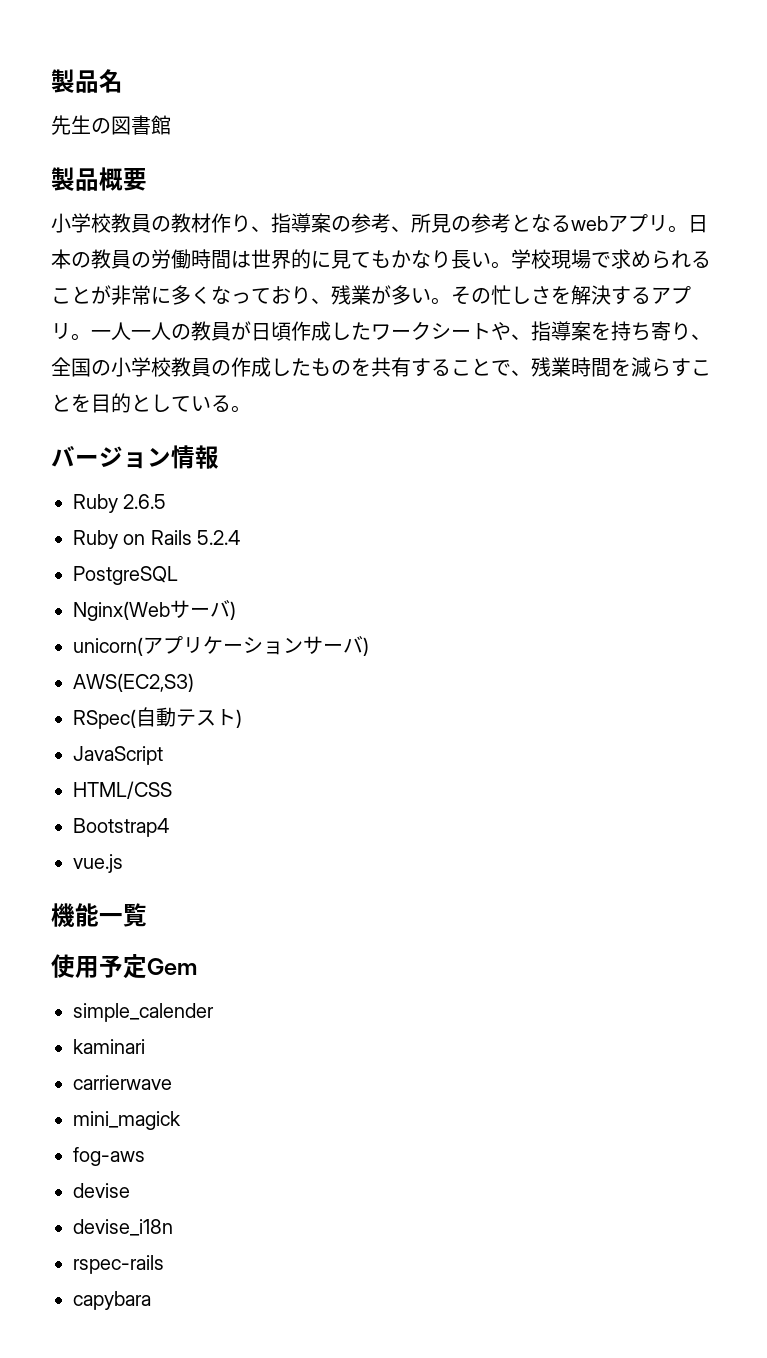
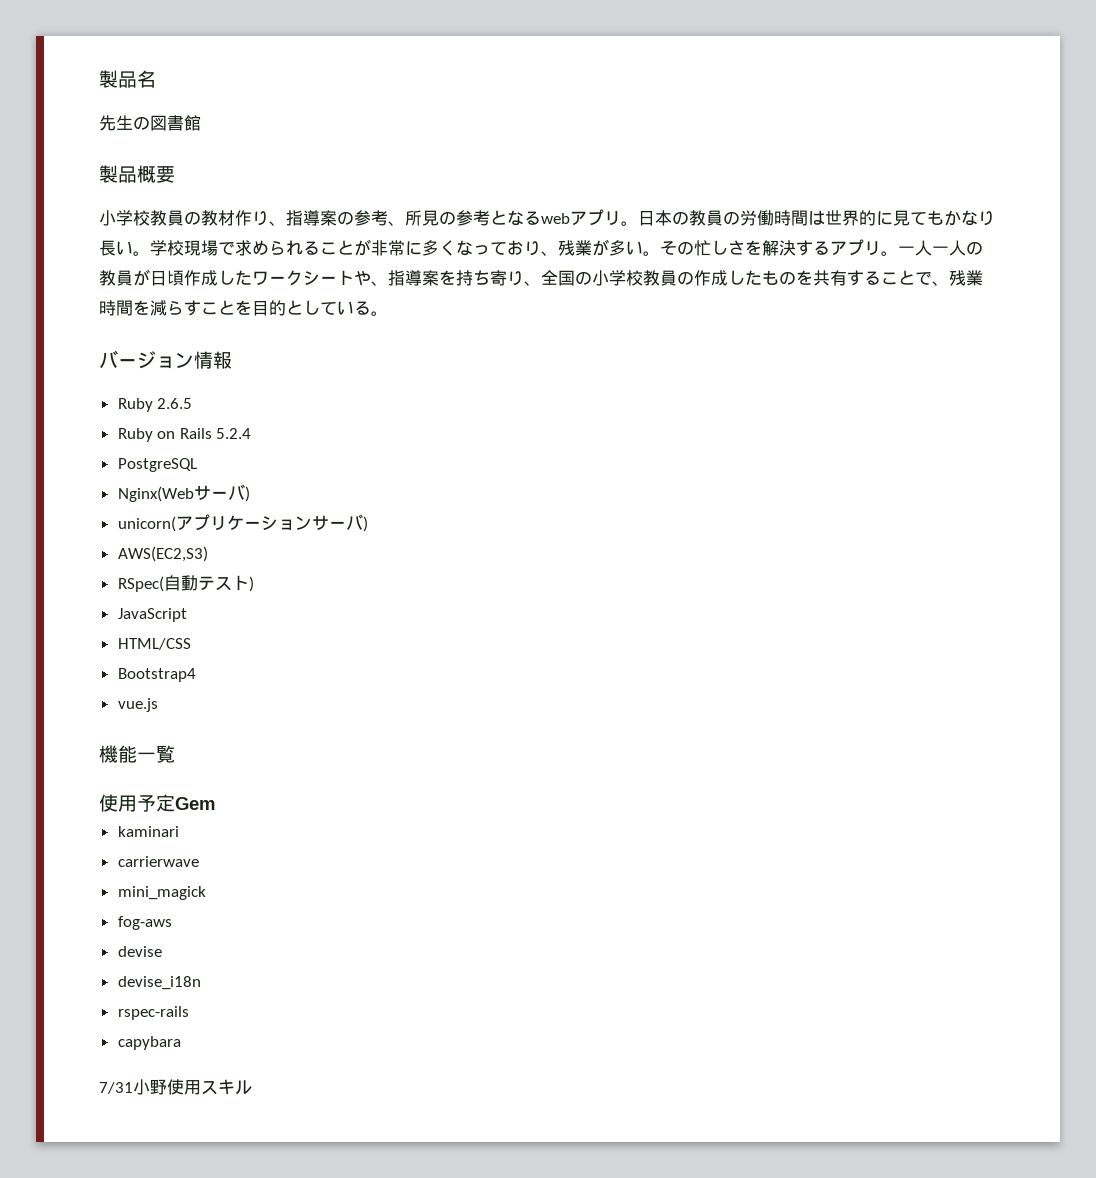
- simple_calender
+ 7/31小野使用スキル

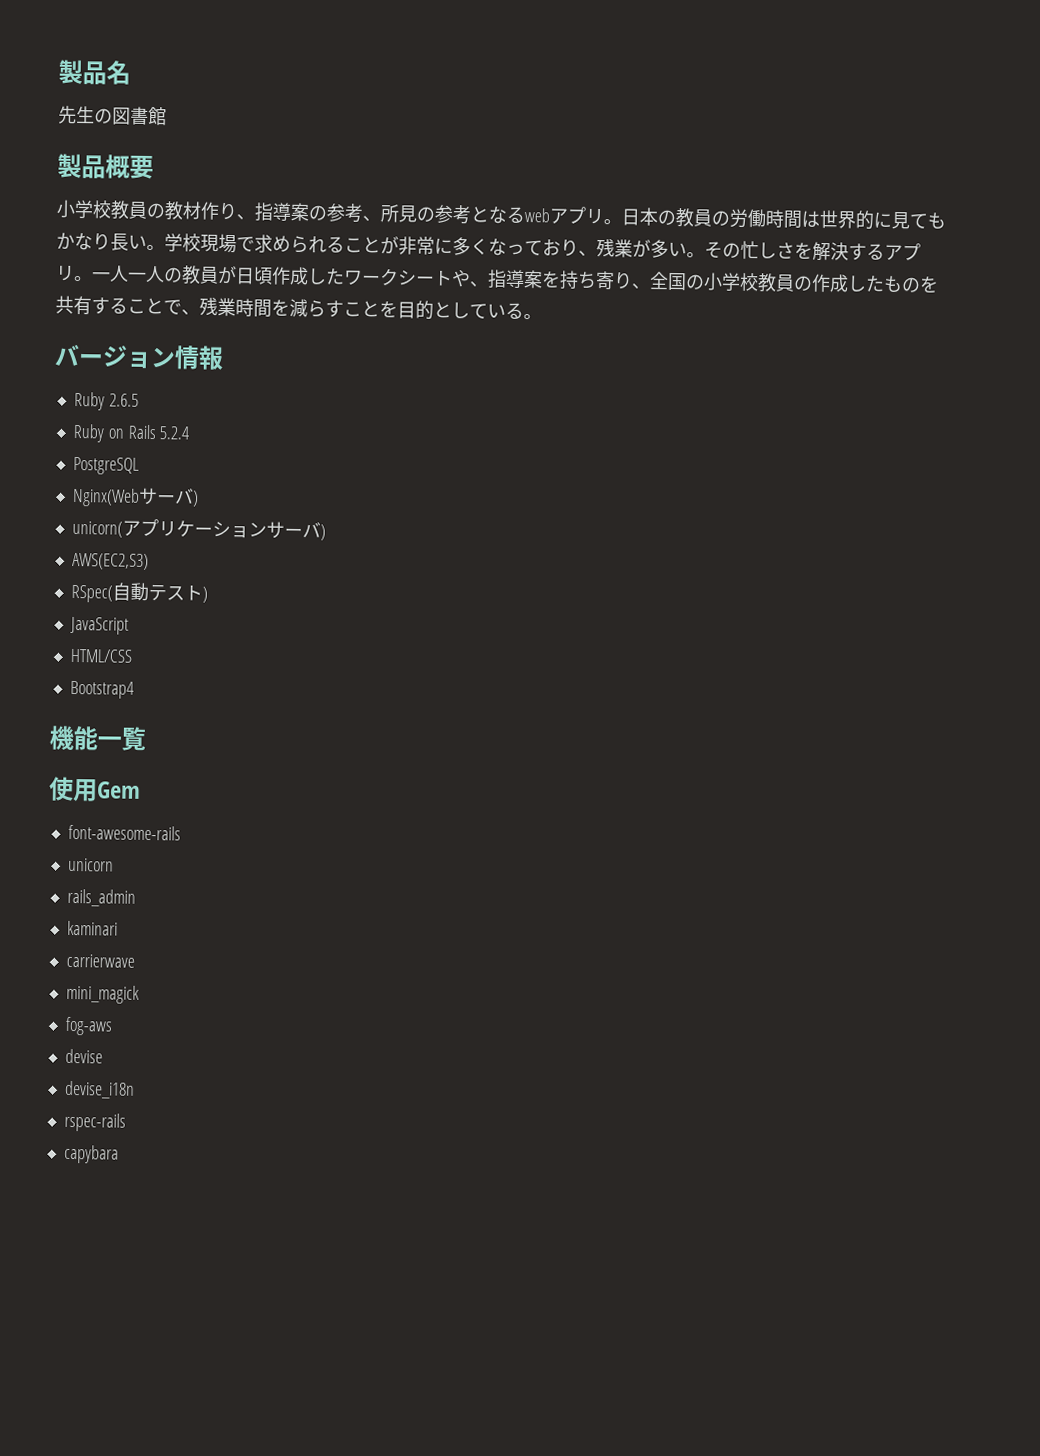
- vue.js
- 使用予定Gem
+ 使用Gem
+ font-awesome-rails
+ unicorn
+ rails_admin
- 7/31小野使用スキル

